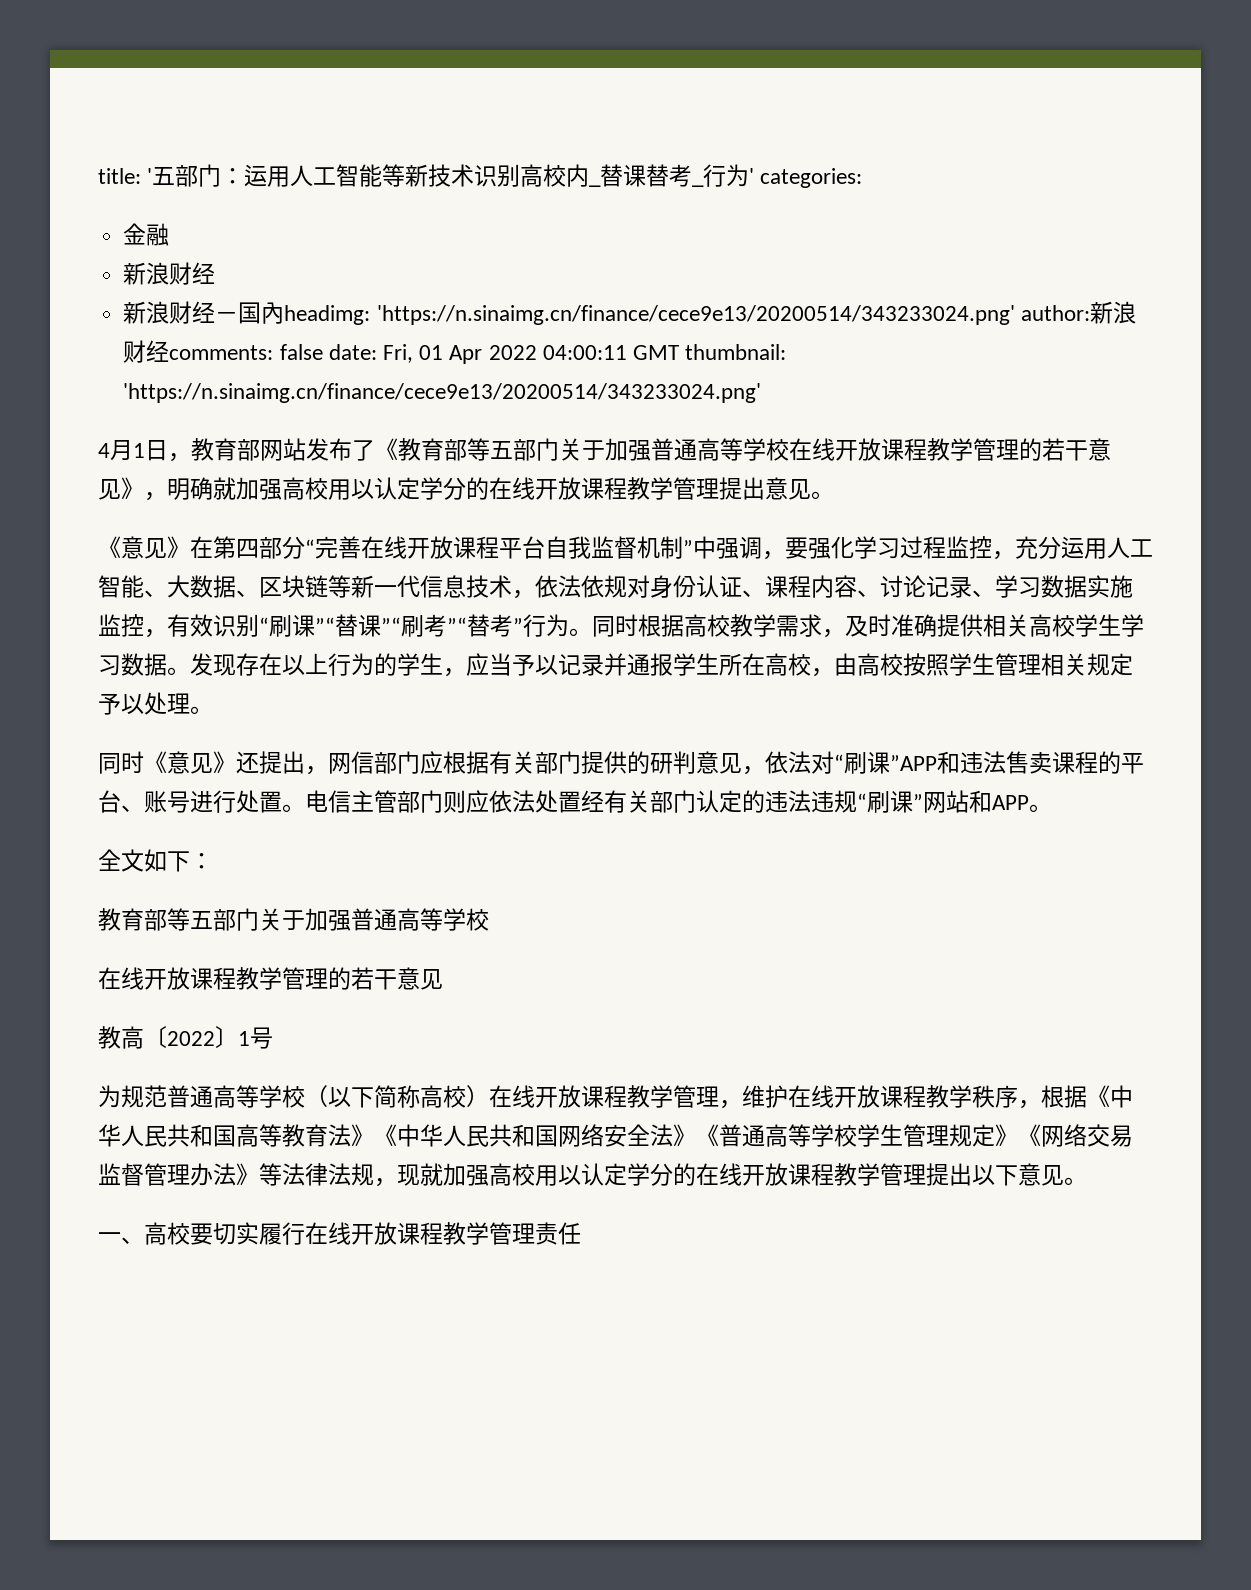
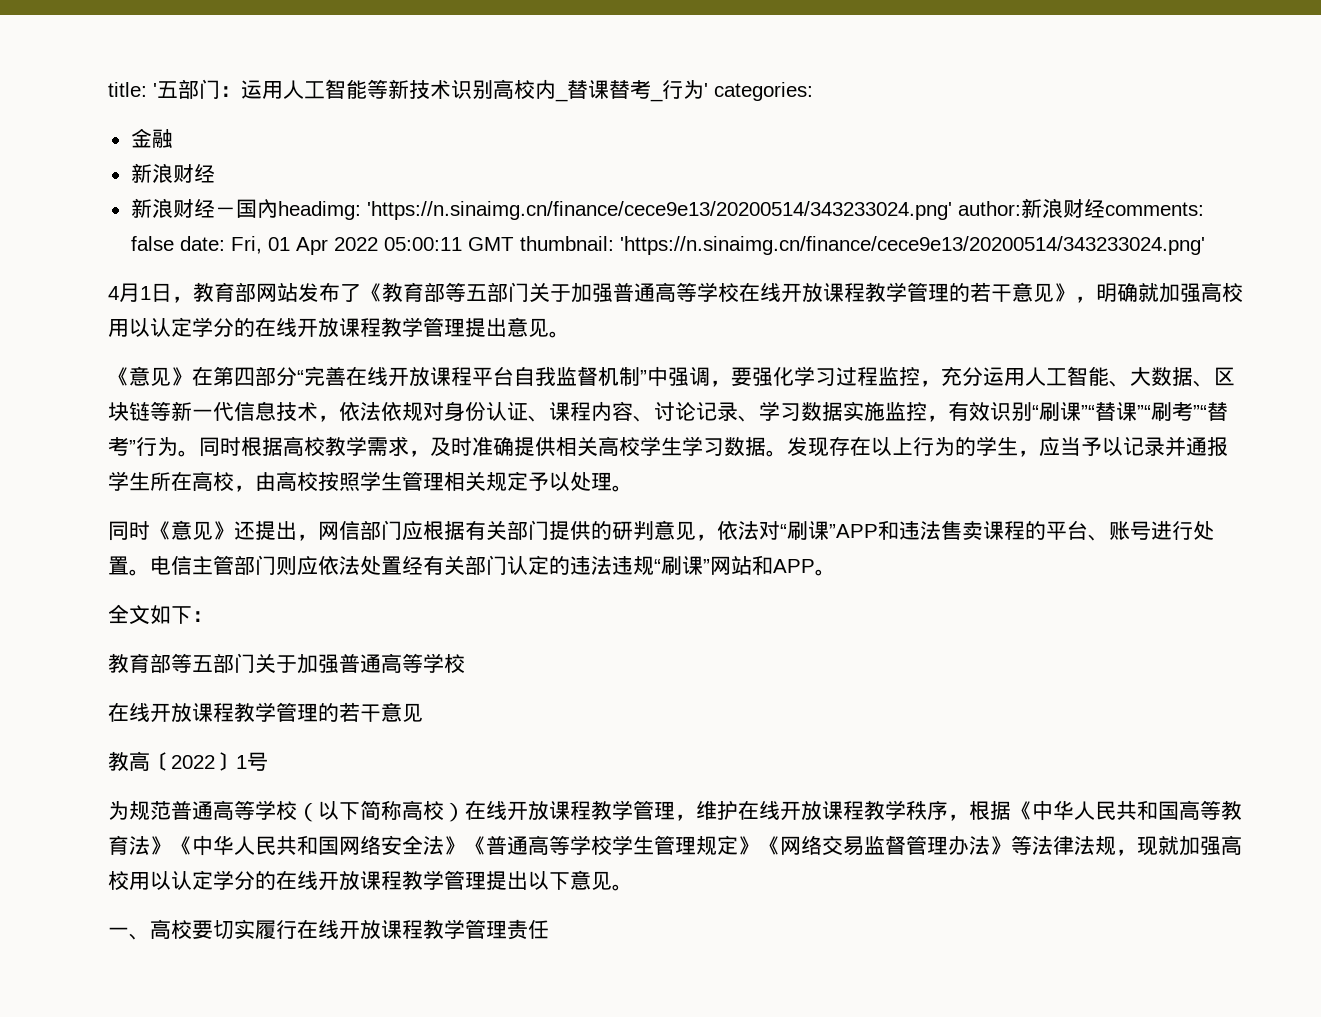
- 新浪财经－国內headimg: 'https://n.sinaimg.cn/finance/cece9e13/20200514/343233024.png' author:新浪财经comments: false date: Fri, 01 Apr 2022 04:00:11 GMT thumbnail: 'https://n.sinaimg.cn/finance/cece9e13/20200514/343233024.png'
+ 新浪财经－国內headimg: 'https://n.sinaimg.cn/finance/cece9e13/20200514/343233024.png' author:新浪财经comments: false date: Fri, 01 Apr 2022 05:00:11 GMT thumbnail: 'https://n.sinaimg.cn/finance/cece9e13/20200514/343233024.png'

